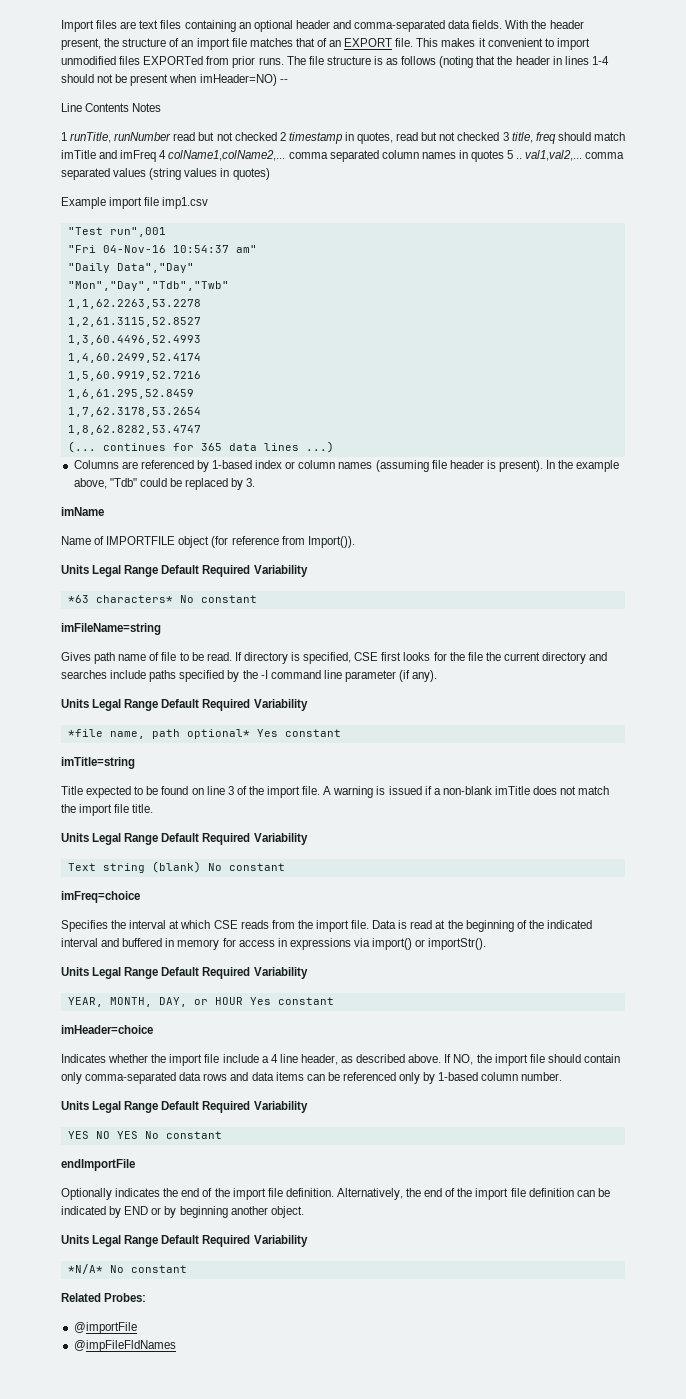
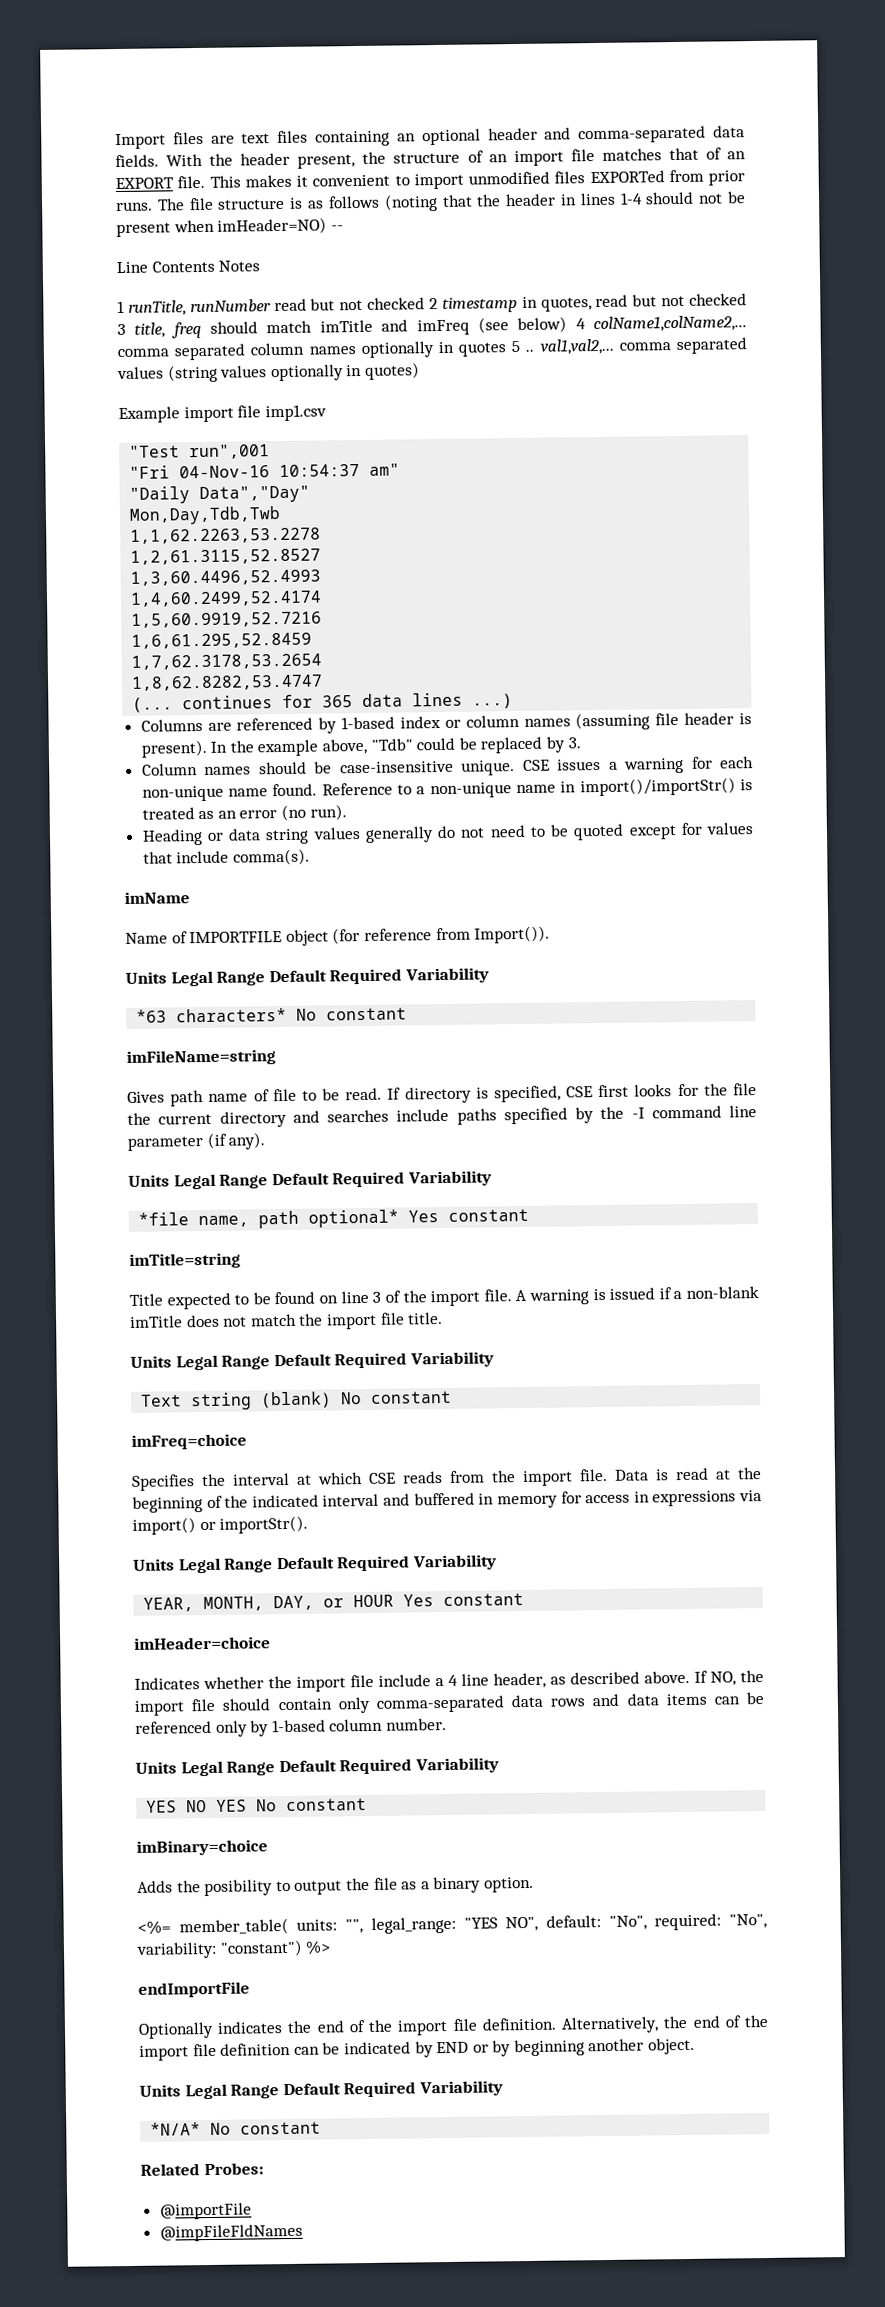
- 1 runTitle, runNumber read but not checked 2 timestamp in quotes, read but not checked 3 title, freq should match imTitle and imFreq 4 colName1,colName2,... comma separated column names in quotes 5 .. val1,val2,... comma separated values (string values in quotes)
+ 1 runTitle, runNumber read but not checked 2 timestamp in quotes, read but not checked 3 title, freq should match imTitle and imFreq (see below) 4 colName1,colName2,... comma separated column names optionally in quotes 5 .. val1,val2,... comma separated values (string values optionally in quotes)
- "Mon","Day","Tdb","Twb"
+ Mon,Day,Tdb,Twb
+ Column names should be case-insensitive unique. CSE issues a warning for each non-unique name found. Reference to a non-unique name in import()/importStr() is treated as an error (no run).
+ Heading or data string values generally do not need to be quoted except for values that include comma(s).
+ imBinary=choice
+ Adds the posibility to output the file as a binary option.
+ <%= member_table( units: "", legal_range: "YES NO", default: "No", required: "No", variability: "constant") %>

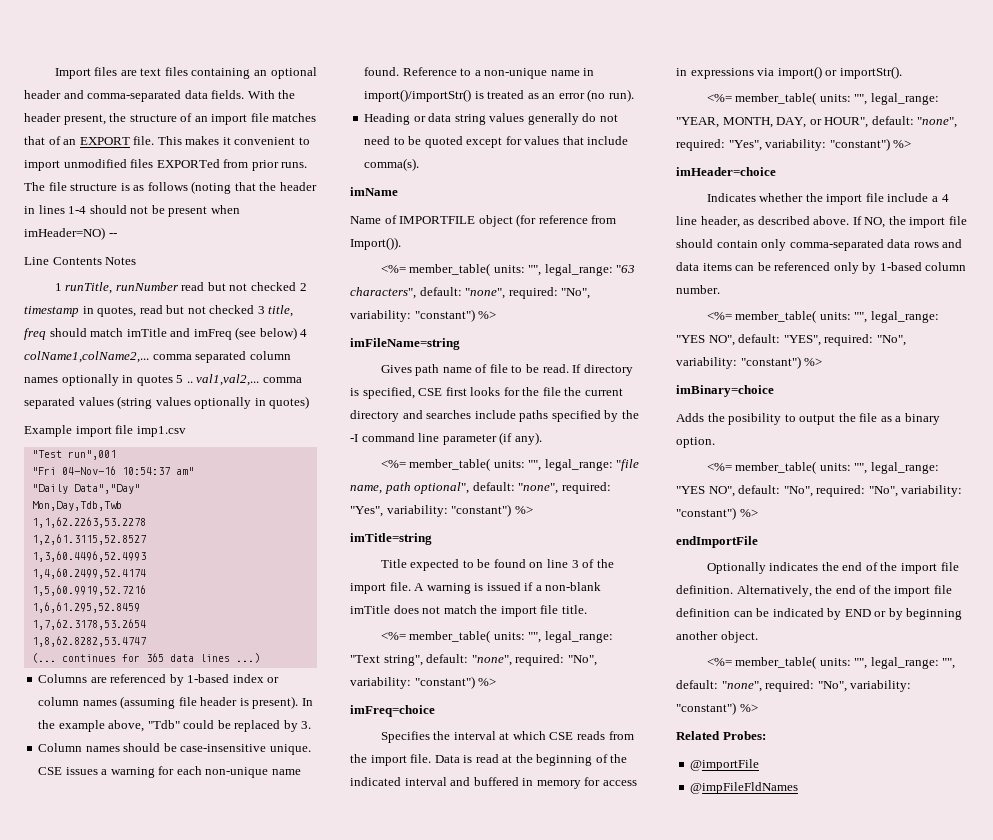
  Name of IMPORTFILE object (for reference from Import()).
- Units Legal Range Default Required Variability
- *63 characters* No constant
+ <%= member_table( units: "", legal_range: "63 characters", default: "none", required: "No", variability: "constant") %>
  If directory is specified, CSE first looks for the file the current directory and searches include paths specified by the -I command line parameter (if any).
- Units Legal Range Default Required Variability
- *file name, path optional* Yes constant
+ <%= member_table( units: "", legal_range: "file name, path optional", default: "none", required: "Yes", variability: "constant") %>
  A warning is issued if a non-blank imTitle does not match the import file title.
- Units Legal Range Default Required Variability
- Text string (blank) No constant
+ <%= member_table( units: "", legal_range: "Text string", default: "none", required: "No", variability: "constant") %>
  Data is read at the beginning of the indicated interval and buffered in memory for access in expressions via import() or importStr().
- Units Legal Range Default Required Variability
- YEAR, MONTH, DAY, or HOUR Yes constant
+ <%= member_table( units: "", legal_range: "YEAR, MONTH, DAY, or HOUR", default: "none", required: "Yes", variability: "constant") %>
  If NO, the import file should contain only comma-separated data rows and data items can be referenced only by 1-based column number.
- Units Legal Range Default Required Variability
- YES NO YES No constant
+ <%= member_table( units: "", legal_range: "YES NO", default: "YES", required: "No", variability: "constant") %>
  Alternatively, the end of the import file definition can be indicated by END or by beginning another object.
- Units Legal Range Default Required Variability
- *N/A* No constant
+ <%= member_table( units: "", legal_range: "", default: "none", required: "No", variability: "constant") %>

